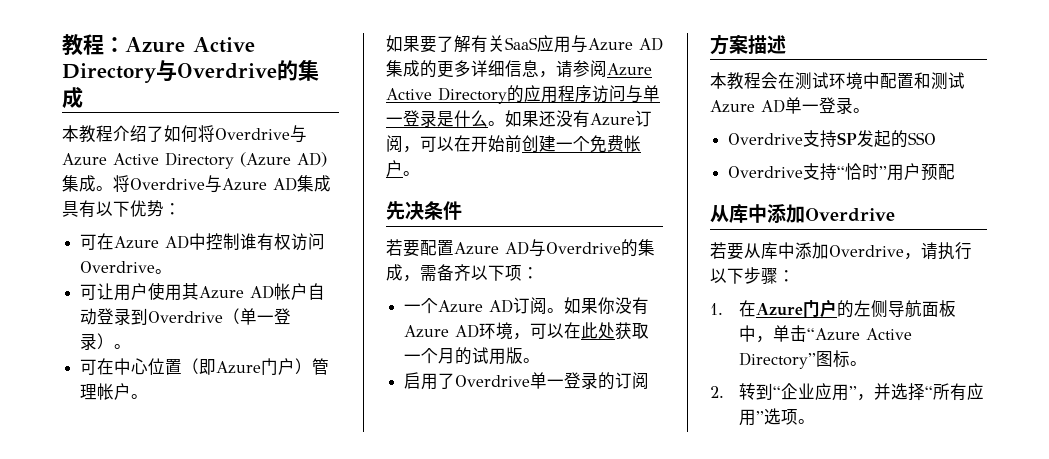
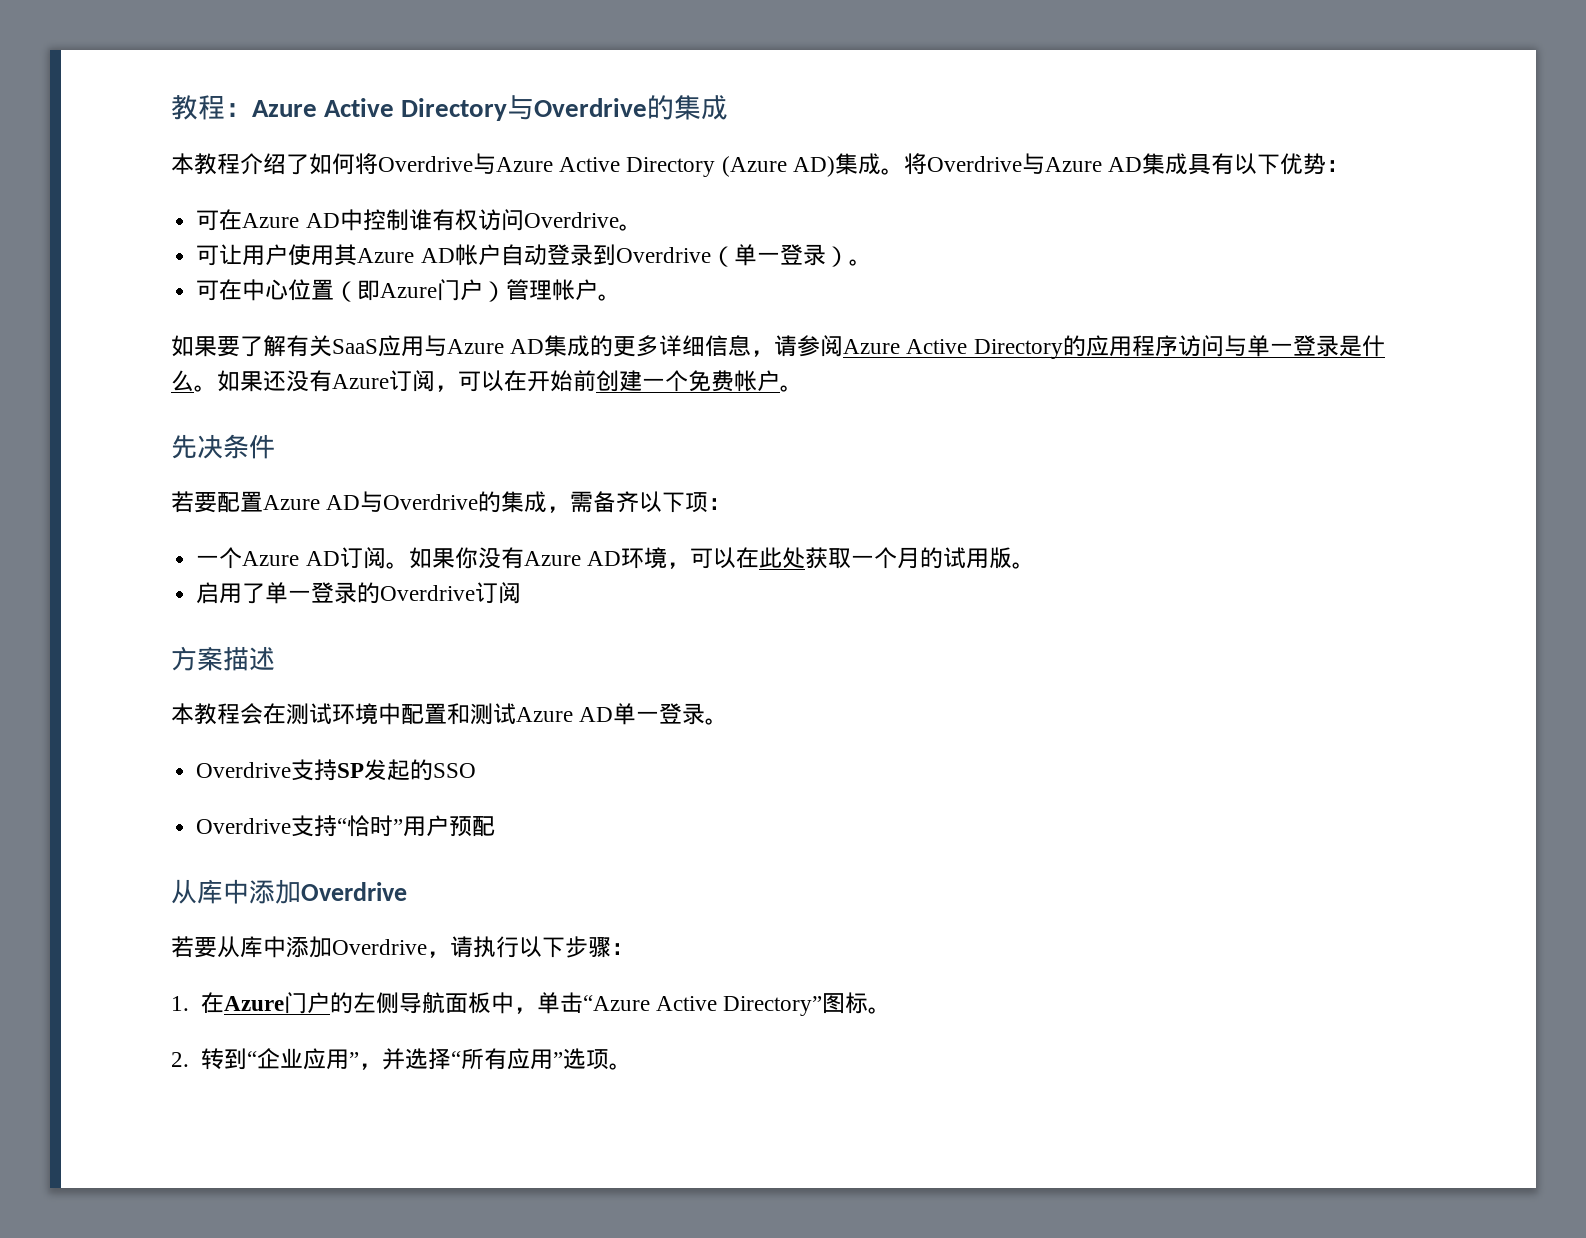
- 启用了Overdrive单一登录的订阅
+ 启用了单一登录的Overdrive订阅

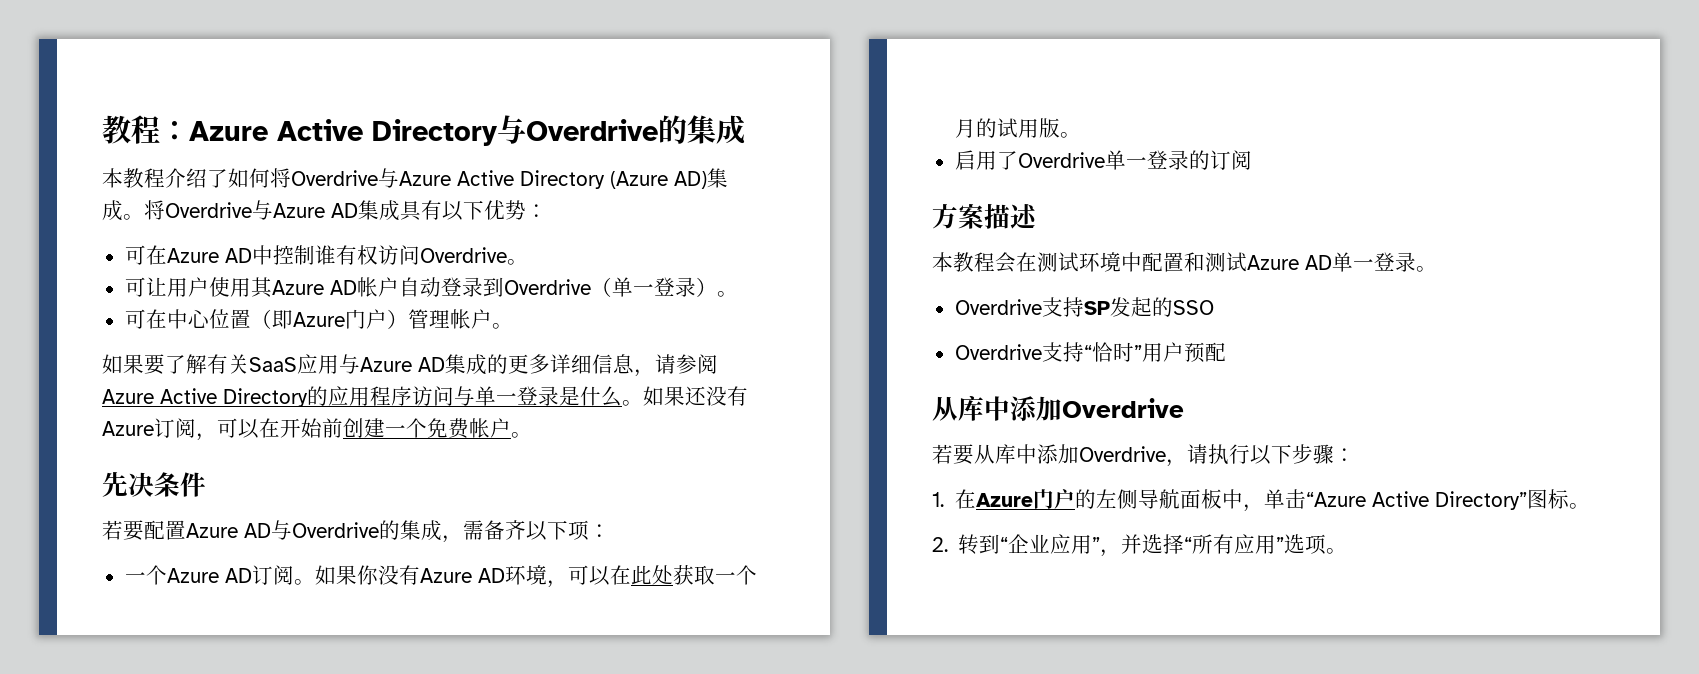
- 启用了单一登录的Overdrive订阅
+ 启用了Overdrive单一登录的订阅

